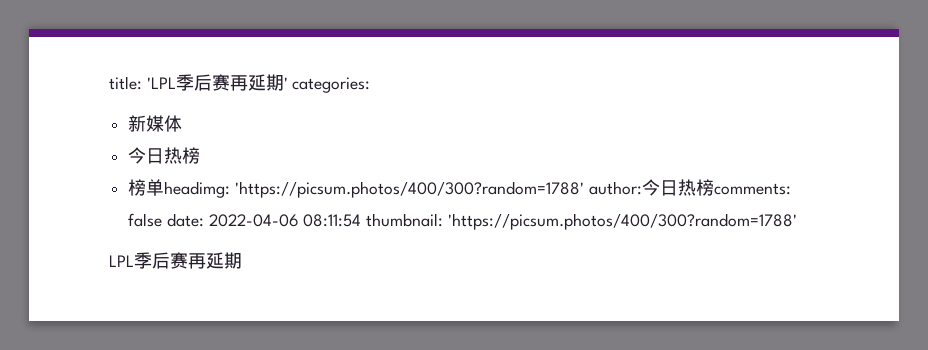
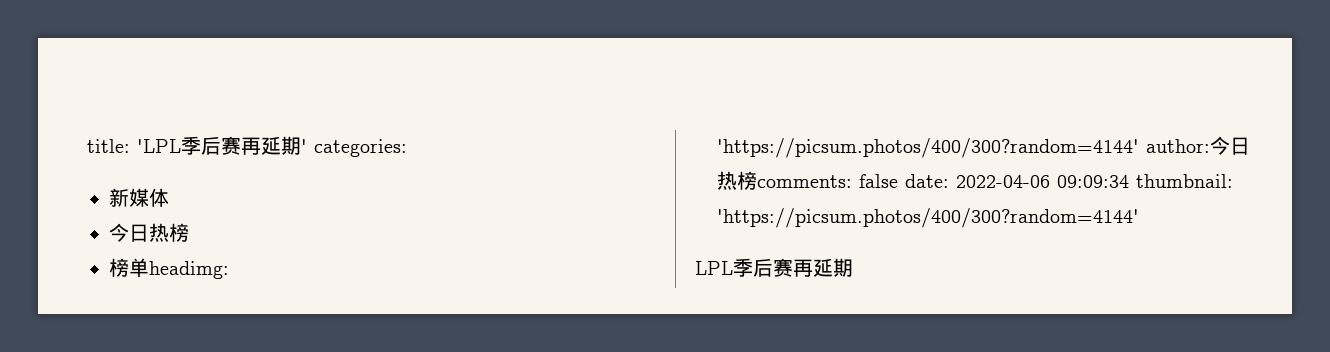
- 榜单headimg: 'https://picsum.photos/400/300?random=1788' author:今日热榜comments: false date: 2022-04-06 08:11:54 thumbnail: 'https://picsum.photos/400/300?random=1788'
+ 榜单headimg: 'https://picsum.photos/400/300?random=4144' author:今日热榜comments: false date: 2022-04-06 09:09:34 thumbnail: 'https://picsum.photos/400/300?random=4144'

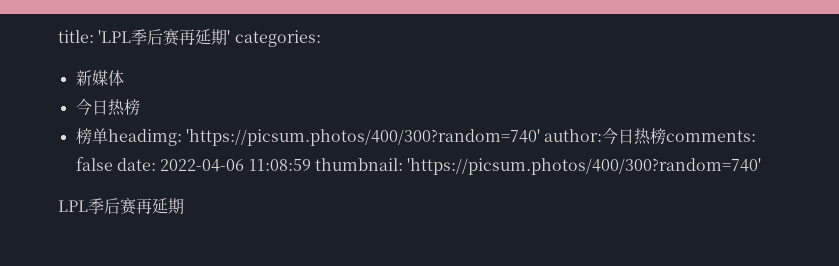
- 榜单headimg: 'https://picsum.photos/400/300?random=4144' author:今日热榜comments: false date: 2022-04-06 09:09:34 thumbnail: 'https://picsum.photos/400/300?random=4144'
+ 榜单headimg: 'https://picsum.photos/400/300?random=740' author:今日热榜comments: false date: 2022-04-06 11:08:59 thumbnail: 'https://picsum.photos/400/300?random=740'

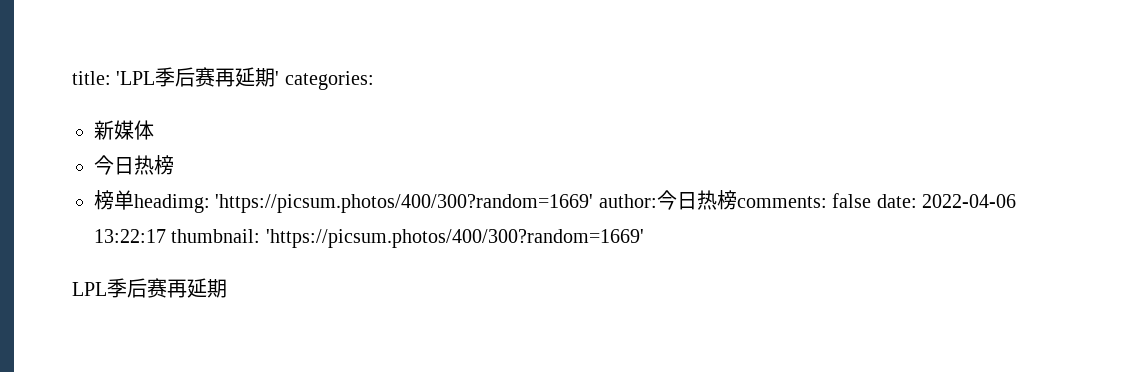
- 榜单headimg: 'https://picsum.photos/400/300?random=740' author:今日热榜comments: false date: 2022-04-06 11:08:59 thumbnail: 'https://picsum.photos/400/300?random=740'
+ 榜单headimg: 'https://picsum.photos/400/300?random=1669' author:今日热榜comments: false date: 2022-04-06 13:22:17 thumbnail: 'https://picsum.photos/400/300?random=1669'

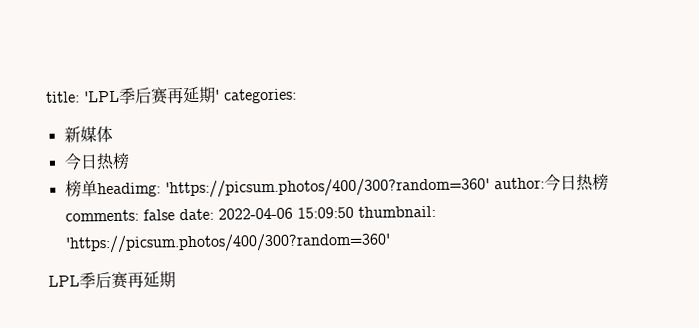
- 榜单headimg: 'https://picsum.photos/400/300?random=1669' author:今日热榜comments: false date: 2022-04-06 13:22:17 thumbnail: 'https://picsum.photos/400/300?random=1669'
+ 榜单headimg: 'https://picsum.photos/400/300?random=360' author:今日热榜comments: false date: 2022-04-06 15:09:50 thumbnail: 'https://picsum.photos/400/300?random=360'

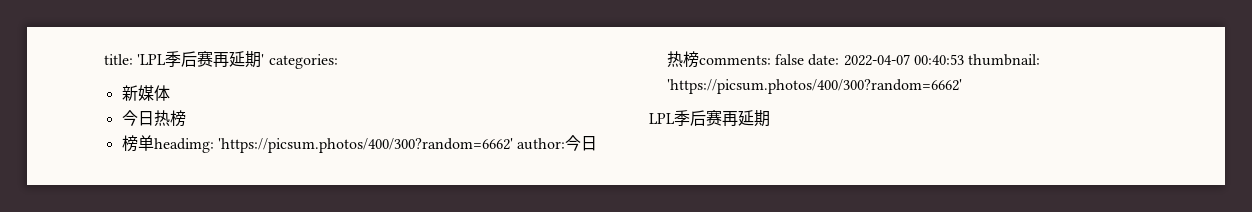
- 榜单headimg: 'https://picsum.photos/400/300?random=360' author:今日热榜comments: false date: 2022-04-06 15:09:50 thumbnail: 'https://picsum.photos/400/300?random=360'
+ 榜单headimg: 'https://picsum.photos/400/300?random=6662' author:今日热榜comments: false date: 2022-04-07 00:40:53 thumbnail: 'https://picsum.photos/400/300?random=6662'

